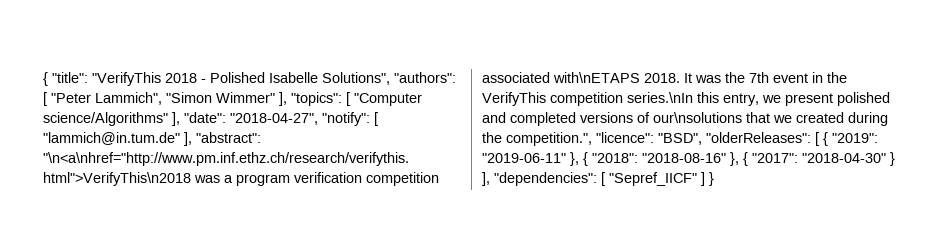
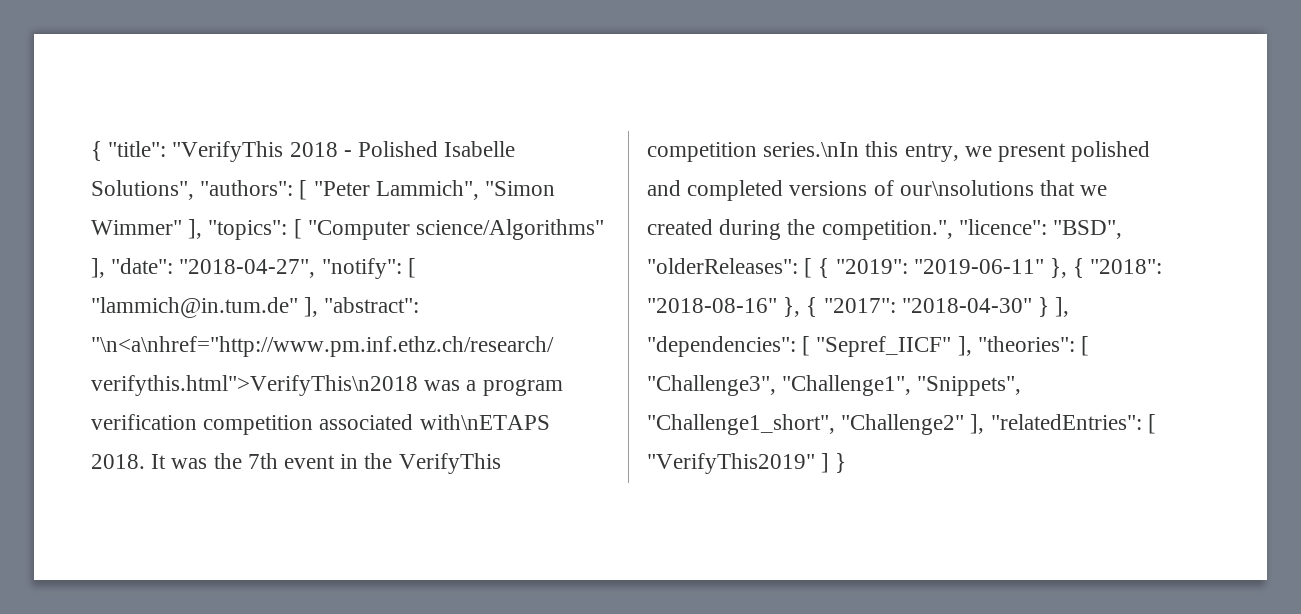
- It was the 7th event in the VerifyThis competition series.\nIn this entry, we present polished and completed versions of our\nsolutions that we created during the competition.", "licence": "BSD", "olderReleases": [ { "2019": "2019-06-11" }, { "2018": "2018-08-16" }, { "2017": "2018-04-30" } ], "dependencies": [ "Sepref_IICF" ] }
+ It was the 7th event in the VerifyThis competition series.\nIn this entry, we present polished and completed versions of our\nsolutions that we created during the competition.", "licence": "BSD", "olderReleases": [ { "2019": "2019-06-11" }, { "2018": "2018-08-16" }, { "2017": "2018-04-30" } ], "dependencies": [ "Sepref_IICF" ], "theories": [ "Challenge3", "Challenge1", "Snippets", "Challenge1_short", "Challenge2" ], "relatedEntries": [ "VerifyThis2019" ] }

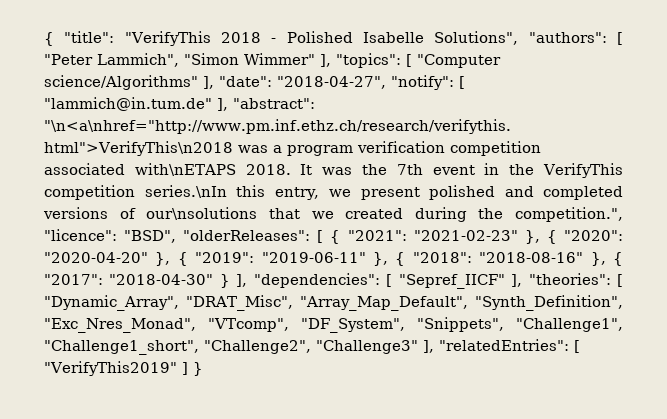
- It was the 7th event in the VerifyThis competition series.\nIn this entry, we present polished and completed versions of our\nsolutions that we created during the competition.", "licence": "BSD", "olderReleases": [ { "2019": "2019-06-11" }, { "2018": "2018-08-16" }, { "2017": "2018-04-30" } ], "dependencies": [ "Sepref_IICF" ], "theories": [ "Challenge3", "Challenge1", "Snippets", "Challenge1_short", "Challenge2" ], "relatedEntries": [ "VerifyThis2019" ] }
+ It was the 7th event in the VerifyThis competition series.\nIn this entry, we present polished and completed versions of our\nsolutions that we created during the competition.", "licence": "BSD", "olderReleases": [ { "2021": "2021-02-23" }, { "2020": "2020-04-20" }, { "2019": "2019-06-11" }, { "2018": "2018-08-16" }, { "2017": "2018-04-30" } ], "dependencies": [ "Sepref_IICF" ], "theories": [ "Dynamic_Array", "DRAT_Misc", "Array_Map_Default", "Synth_Definition", "Exc_Nres_Monad", "VTcomp", "DF_System", "Snippets", "Challenge1", "Challenge1_short", "Challenge2", "Challenge3" ], "relatedEntries": [ "VerifyThis2019" ] }

